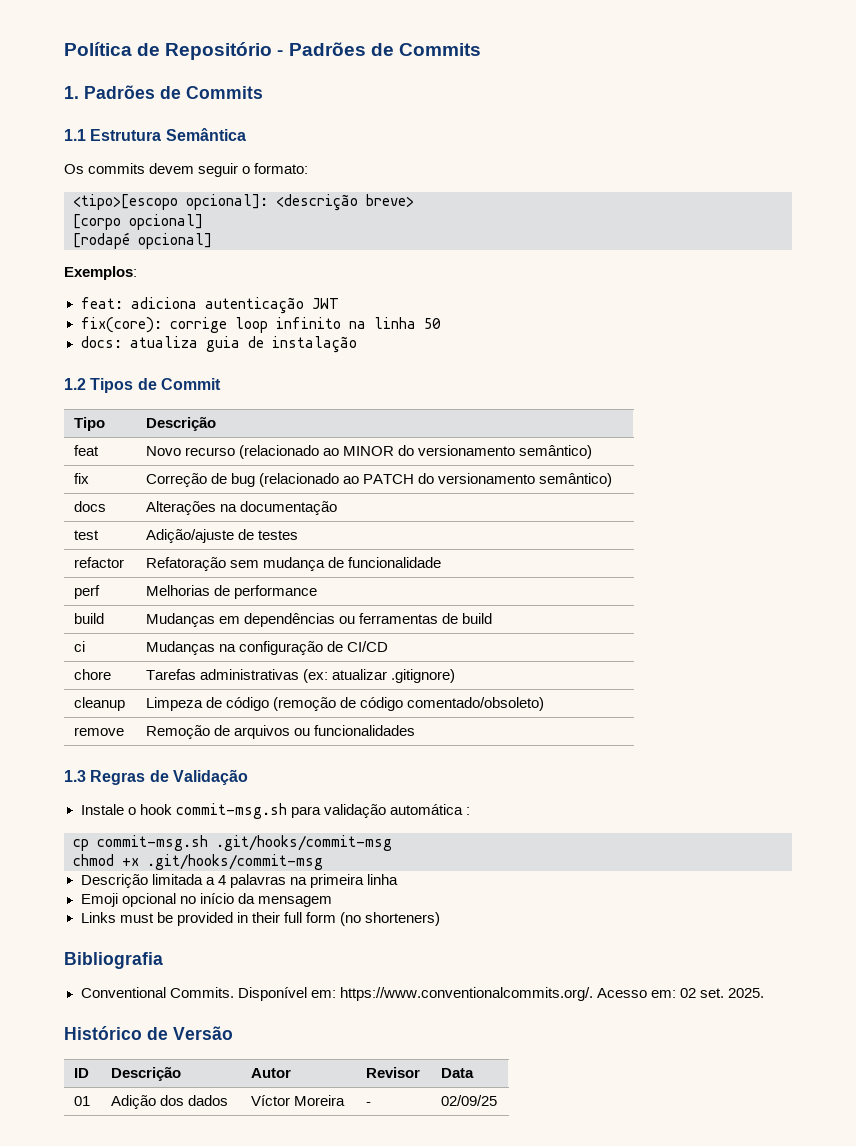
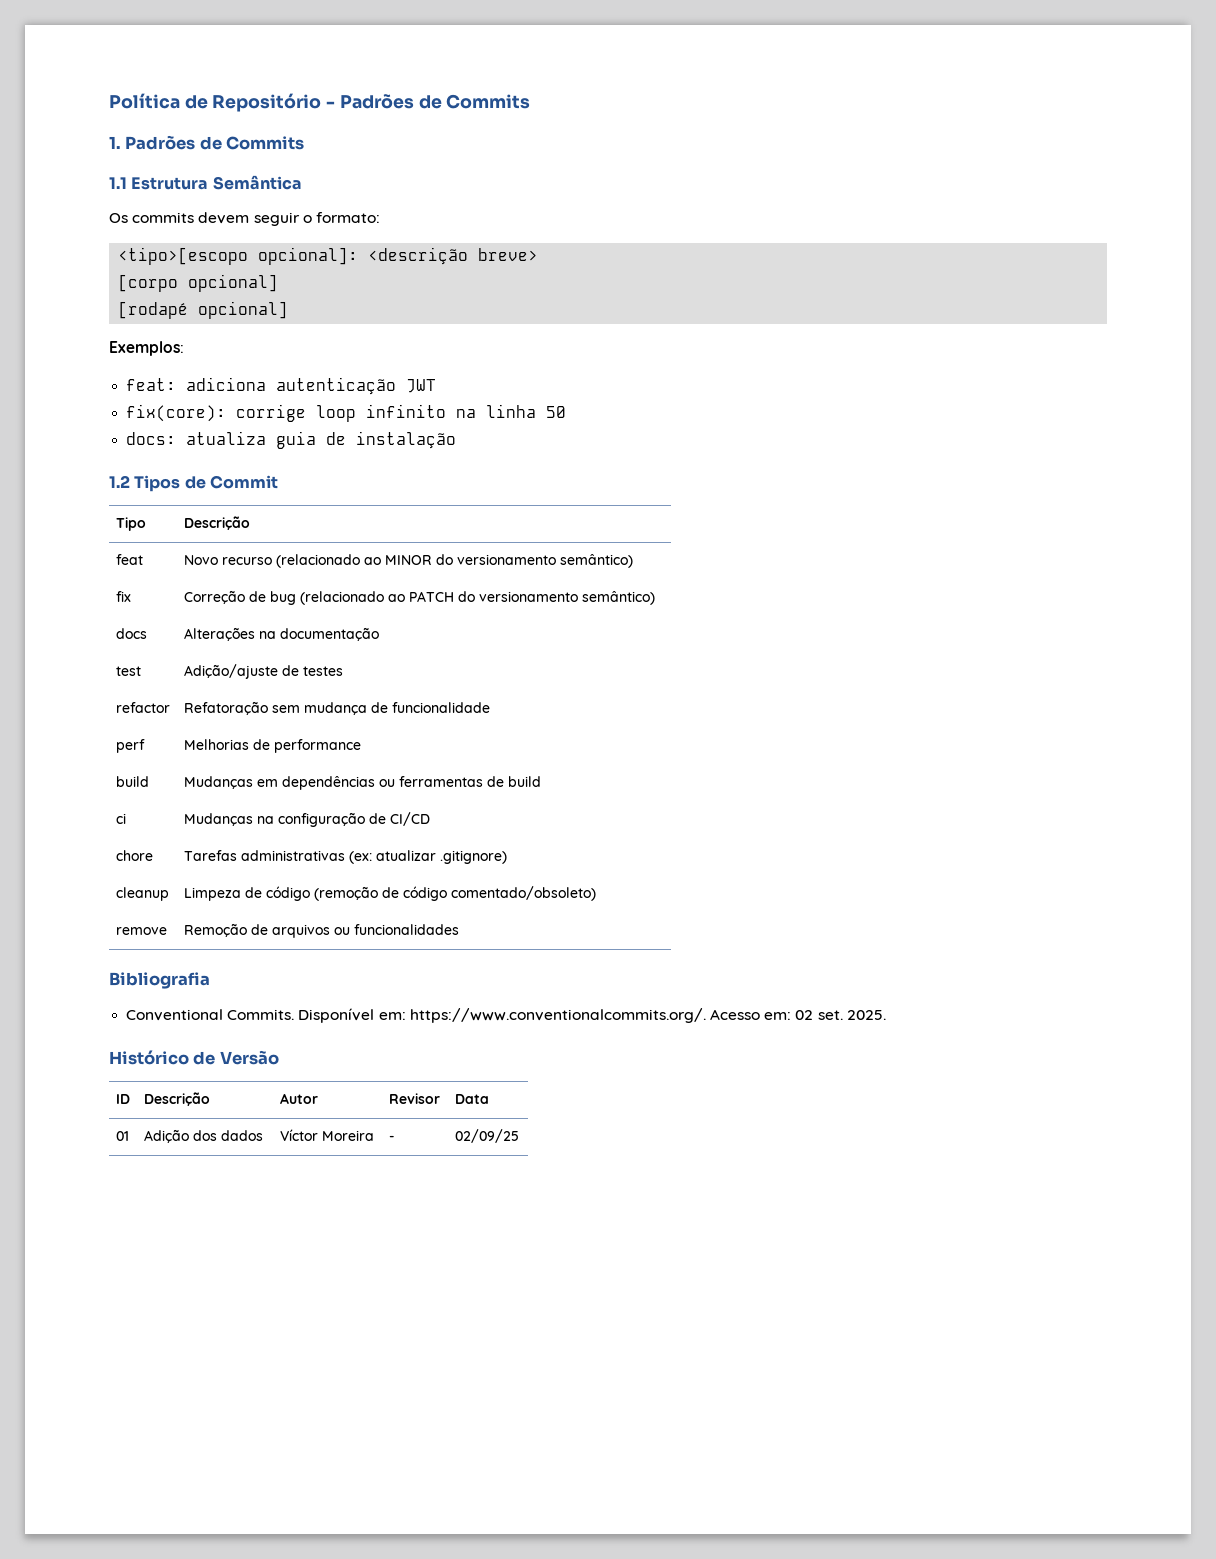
- 1.3 Regras de Validação
- Instale o hook commit-msg.sh para validação automática :
- cp commit-msg.sh .git/hooks/commit-msg
- chmod +x .git/hooks/commit-msg
- Descrição limitada a 4 palavras na primeira linha
- Emoji opcional no início da mensagem
- Links must be provided in their full form (no shorteners)

